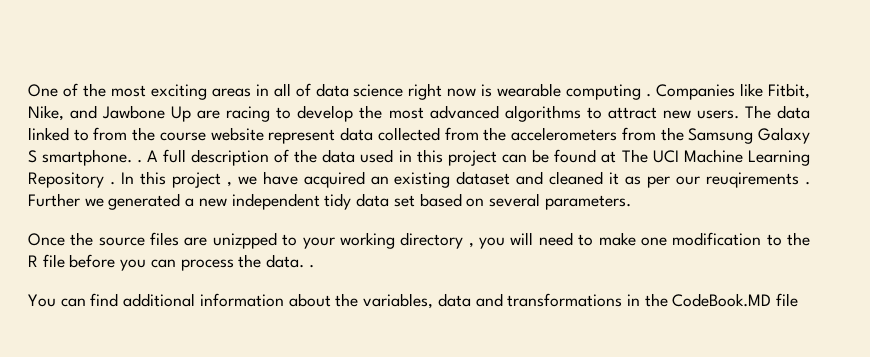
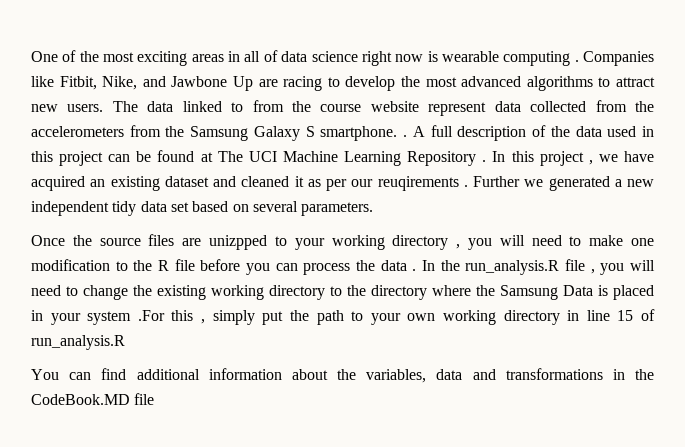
- Once the source files are unizpped to your working directory , you will need to make one modification to the R file before you can process the data. .
+ Once the source files are unizpped to your working directory , you will need to make one modification to the R file before you can process the data . In the run_analysis.R file , you will need to change the existing working directory to the directory where the Samsung Data is placed in your system .For this , simply put the path to your own working directory in line 15 of run_analysis.R

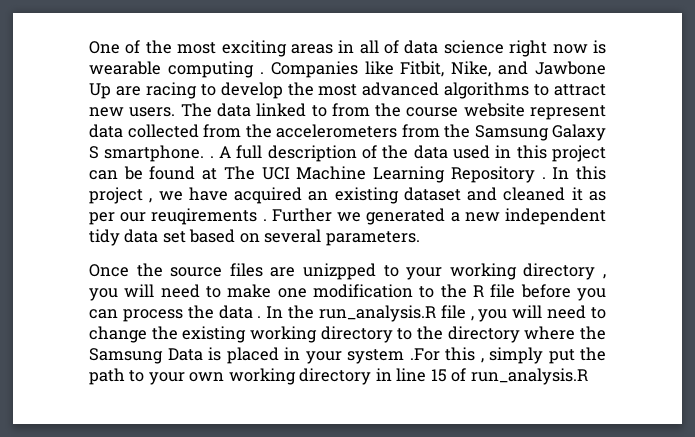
- You can find additional information about the variables, data and transformations in the CodeBook.MD file

